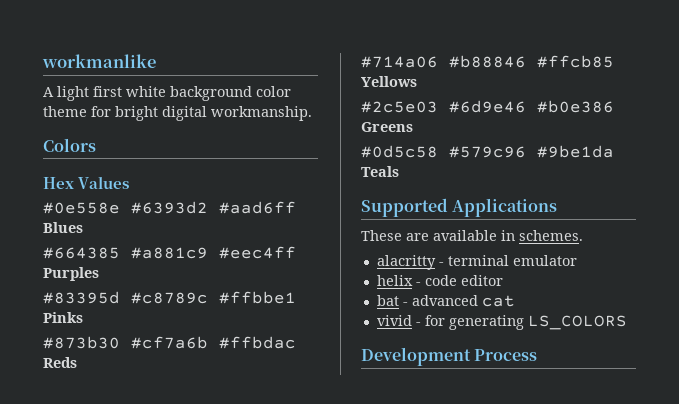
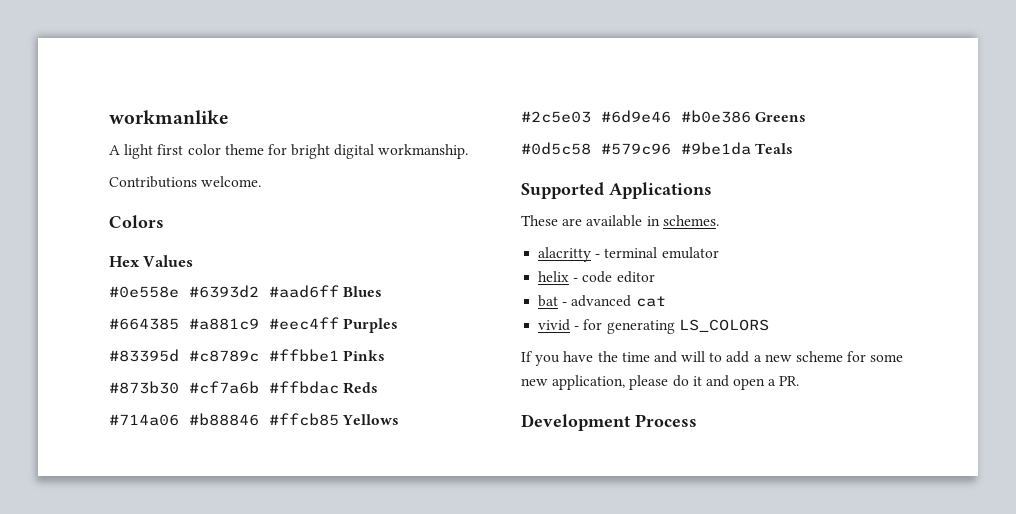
- A light first white background color theme for bright digital workmanship.
+ A light first color theme for bright digital workmanship.
+ Contributions welcome.
+ If you have the time and will to add a new scheme for some new application, please do it and open a PR.

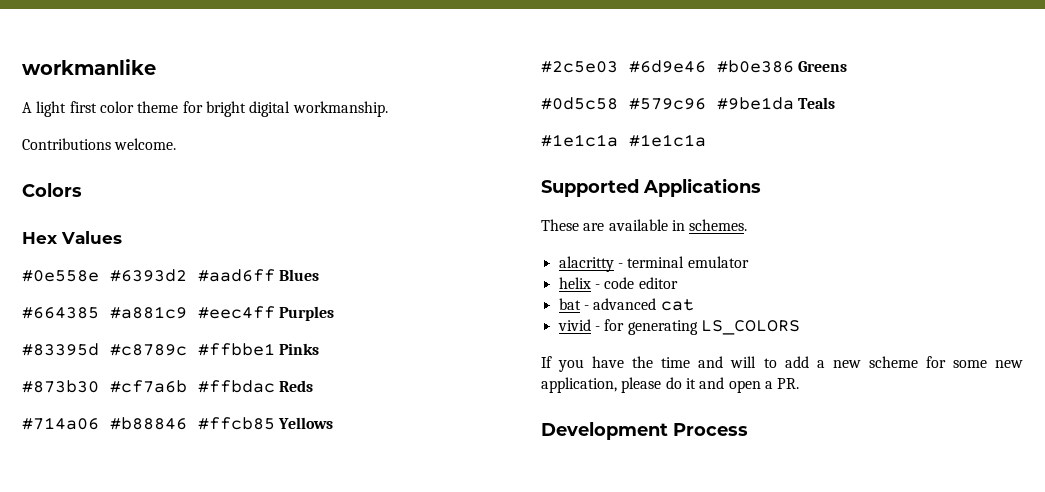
+ #1e1c1a #1e1c1a

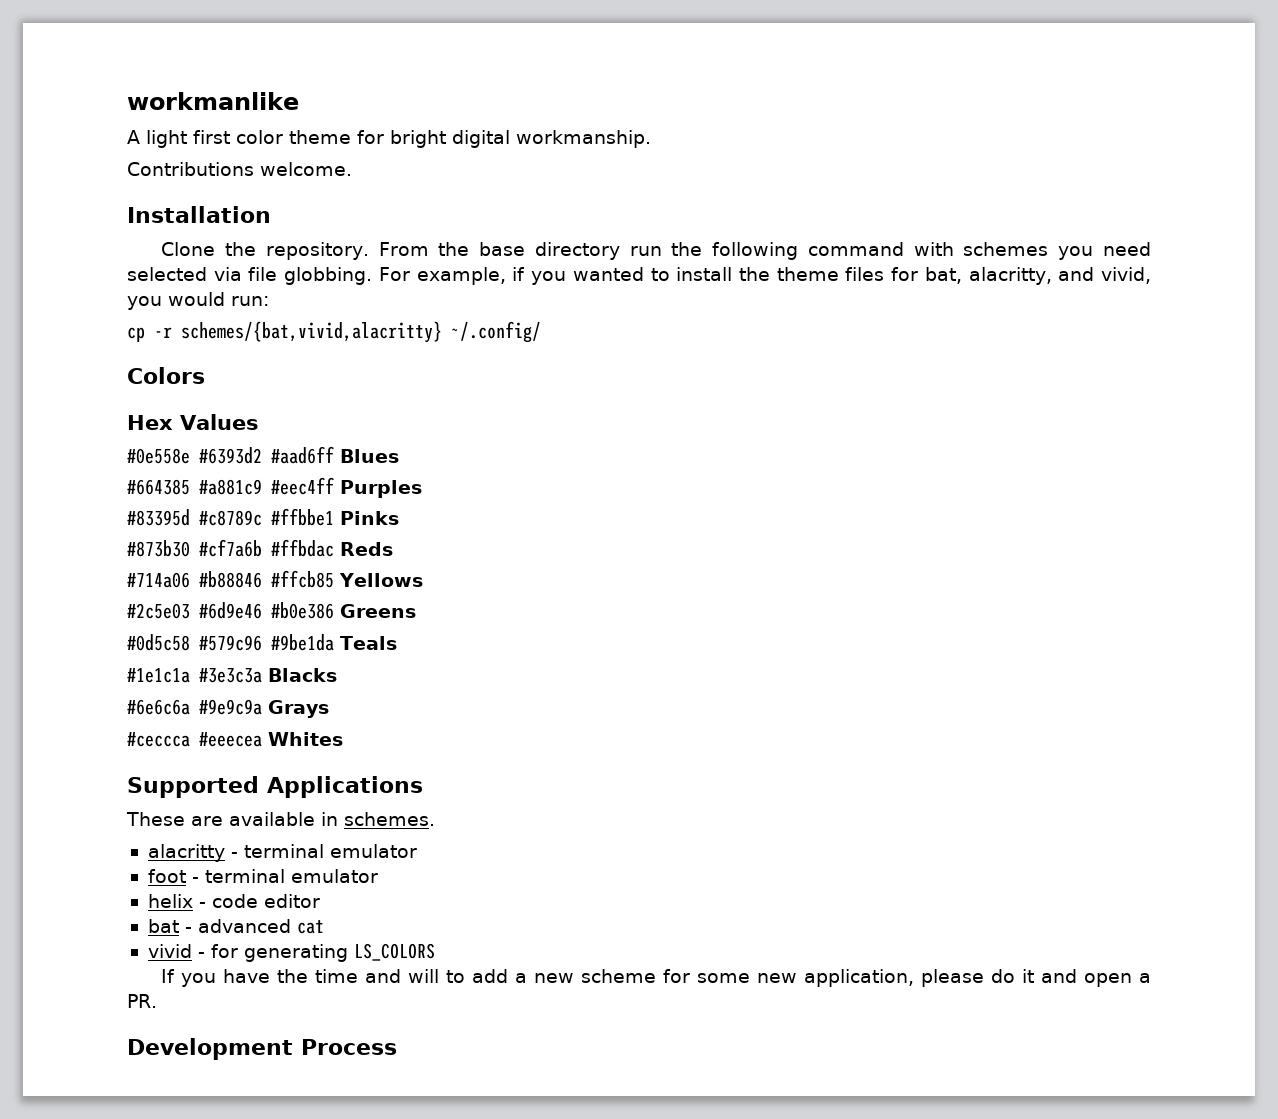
+ Installation
+ Clone the repository. From the base directory run the following command with schemes you need selected via file globbing. For example, if you wanted to install the theme files for bat, alacritty, and vivid, you would run:
+ cp -r schemes/{bat,vivid,alacritty} ~/.config/
- #1e1c1a #1e1c1a
+ #1e1c1a #3e3c3a Blacks
+ #6e6c6a #9e9c9a Grays
+ #ceccca #eeecea Whites
+ foot - terminal emulator

